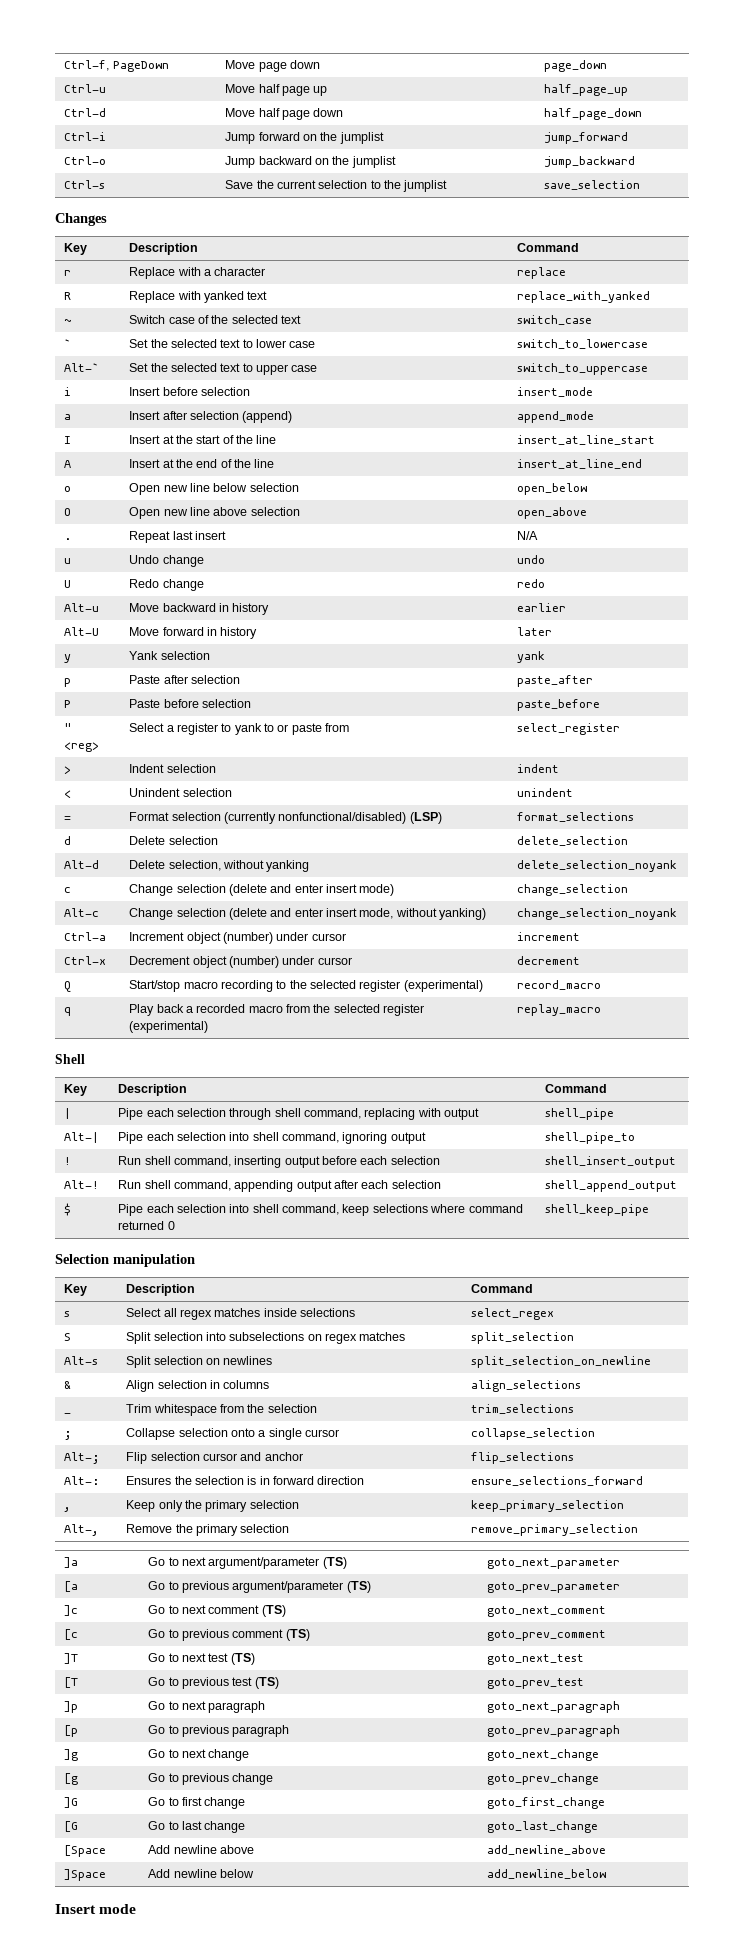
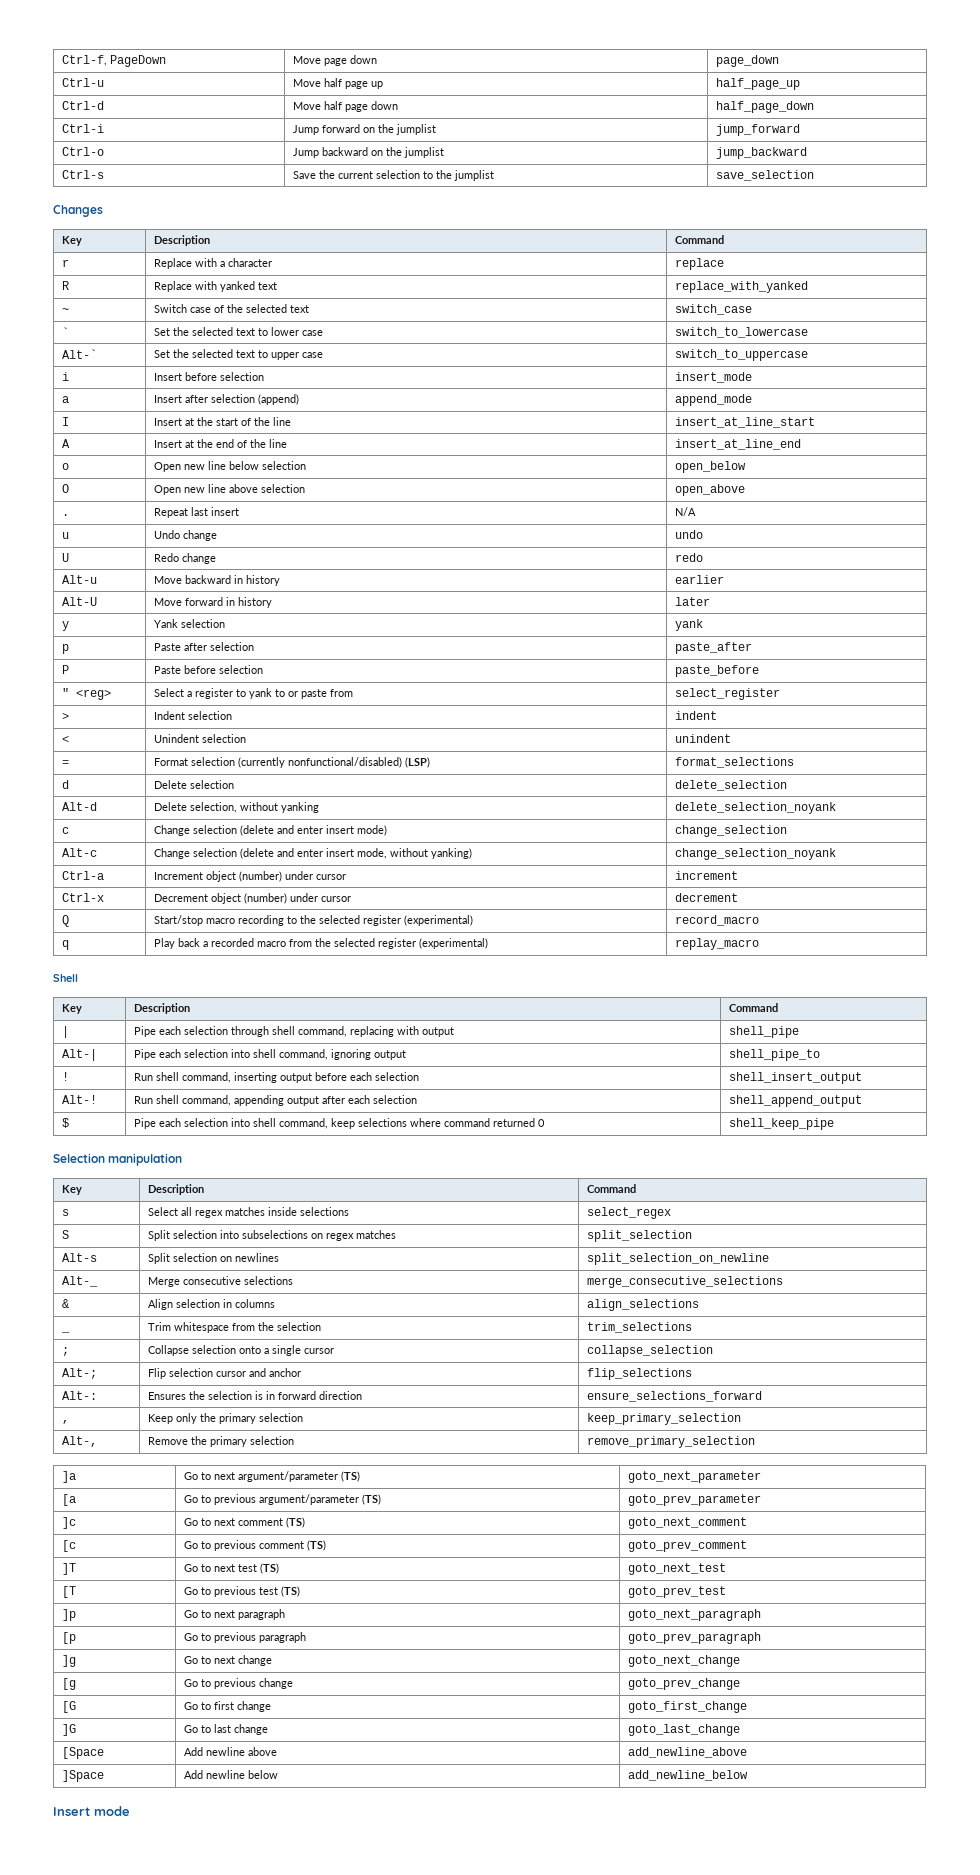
+ Alt-_ | Merge consecutive selections | merge_consecutive_selections
- ]G | Go to first change | goto_first_change
+ [G | Go to first change | goto_first_change
- [G | Go to last change | goto_last_change
+ ]G | Go to last change | goto_last_change

